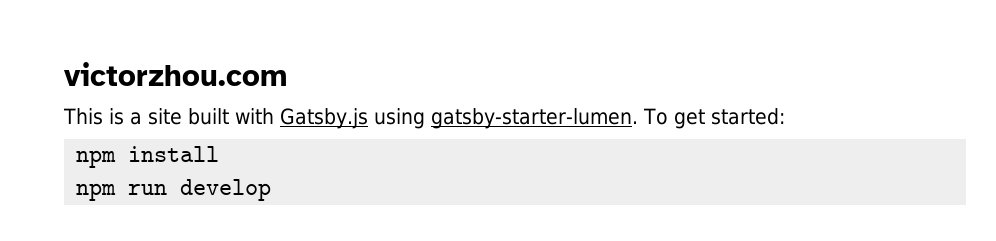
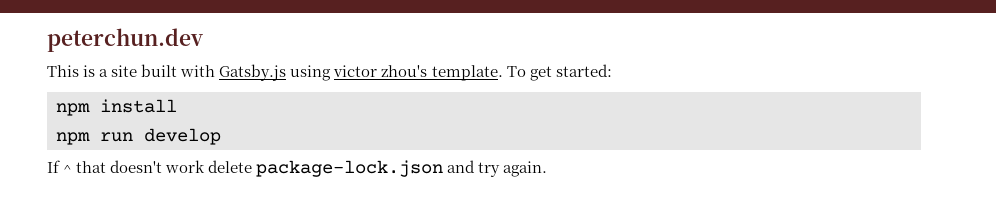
- victorzhou.com
+ peterchun.dev
- This is a site built with Gatsby.js using gatsby-starter-lumen.
+ This is a site built with Gatsby.js using victor zhou's template.
+ If ^ that doesn't work delete package-lock.json and try again.

